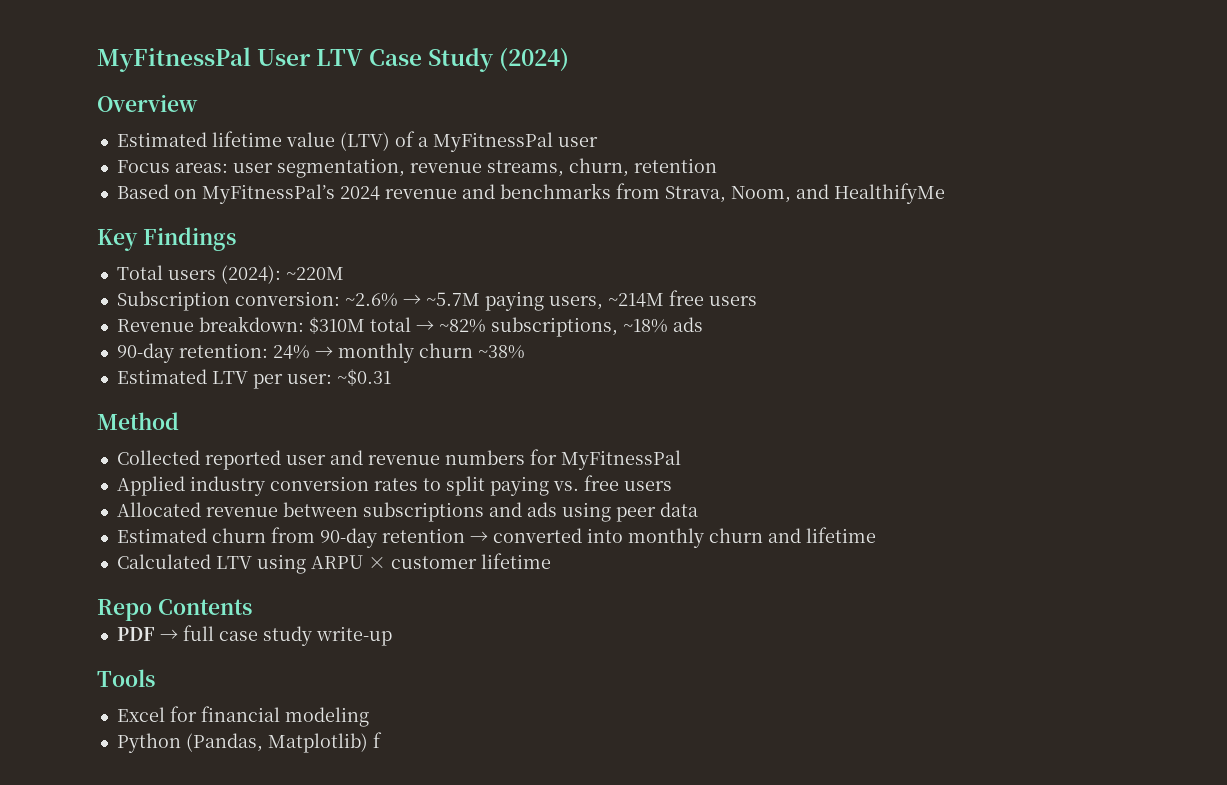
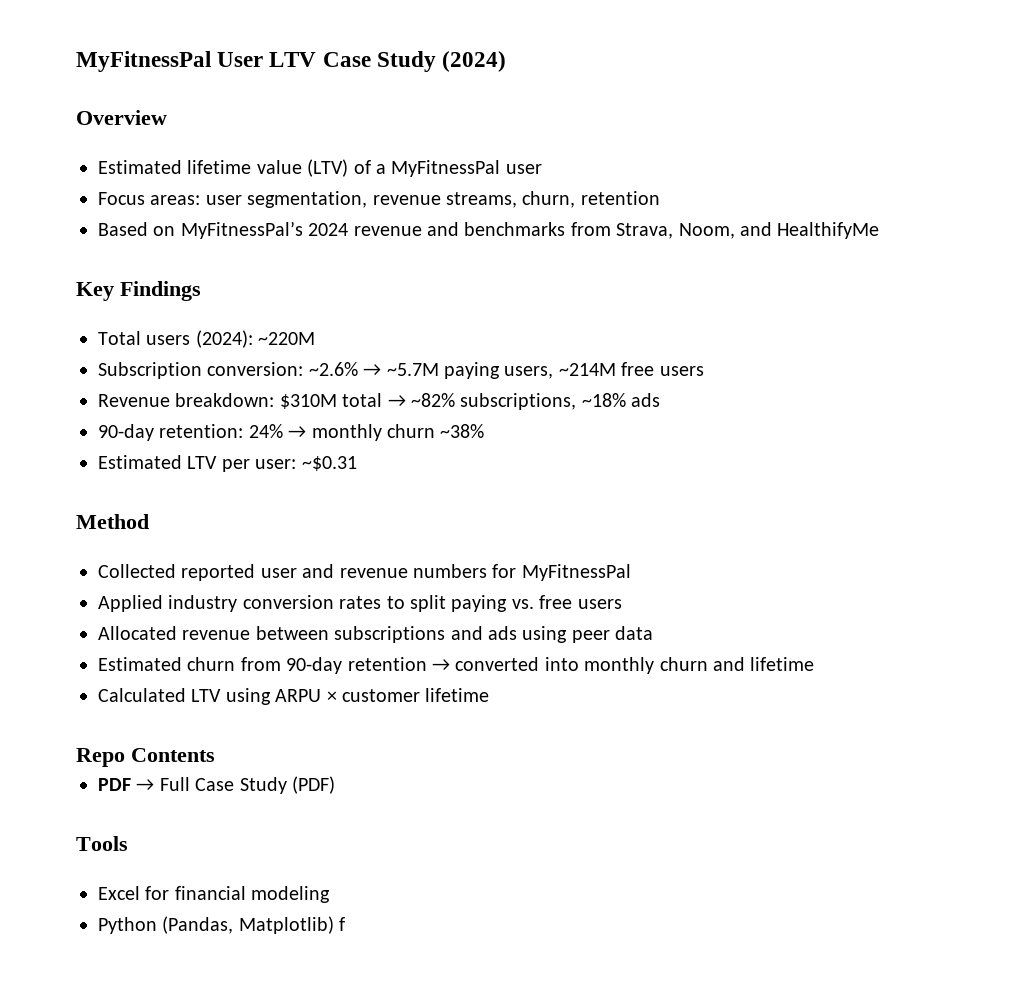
- PDF → full case study write-up
+ PDF → Full Case Study (PDF)

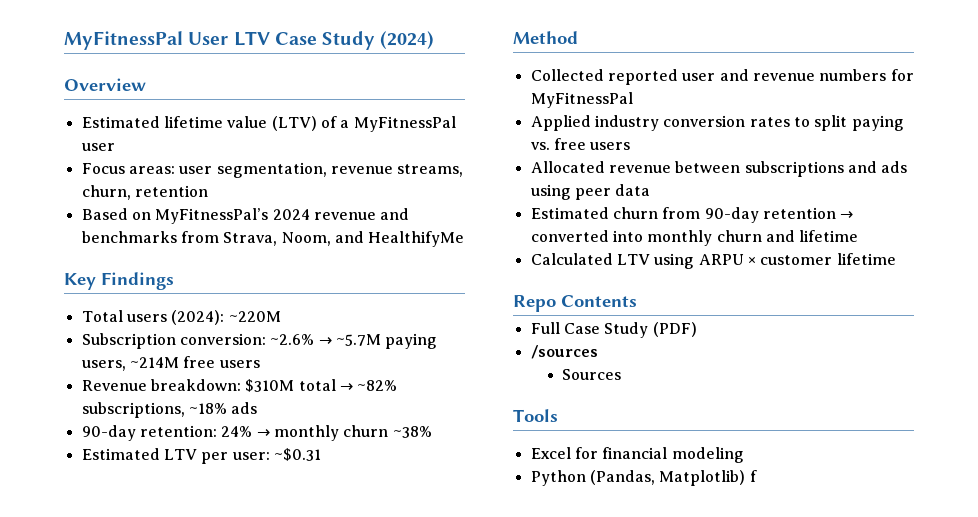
- PDF → Full Case Study (PDF)
+ Full Case Study (PDF)
+ /sources
+ Sources

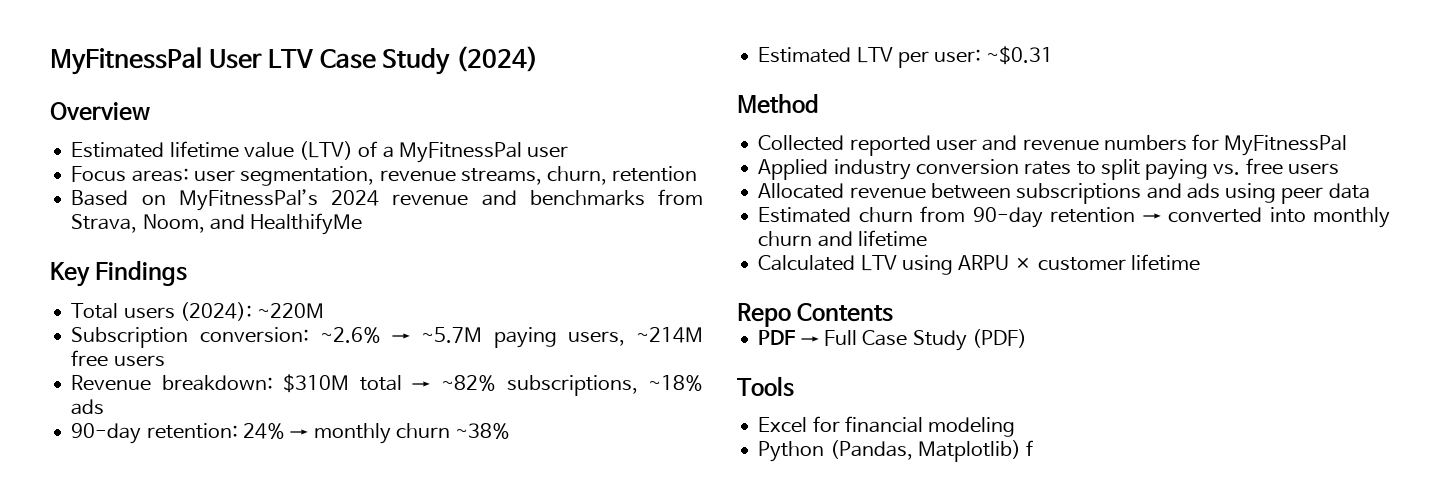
- Full Case Study (PDF)
+ PDF → Full Case Study (PDF)
- /sources
- Sources

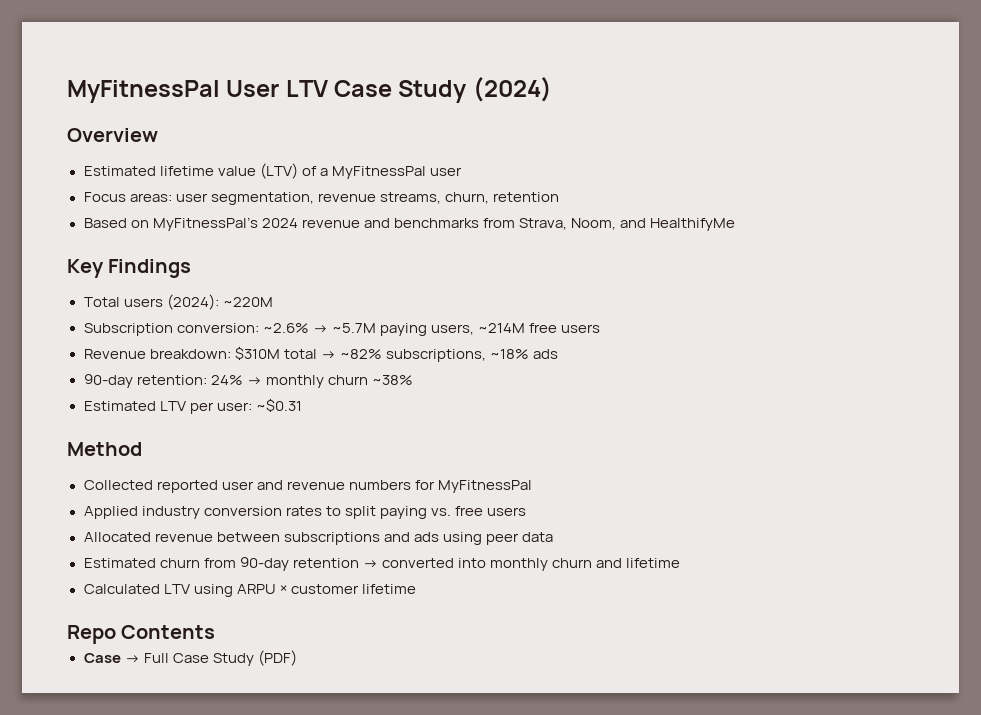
- PDF → Full Case Study (PDF)
+ Case → Full Case Study (PDF)
- Tools
- Excel for financial modeling
- Python (Pandas, Matplotlib) f

